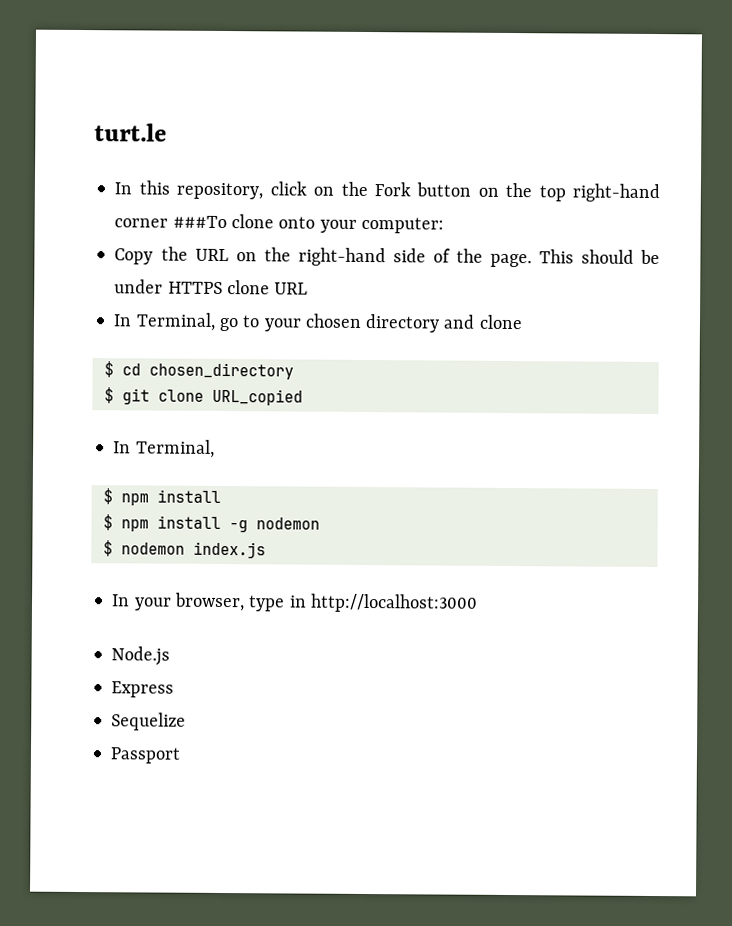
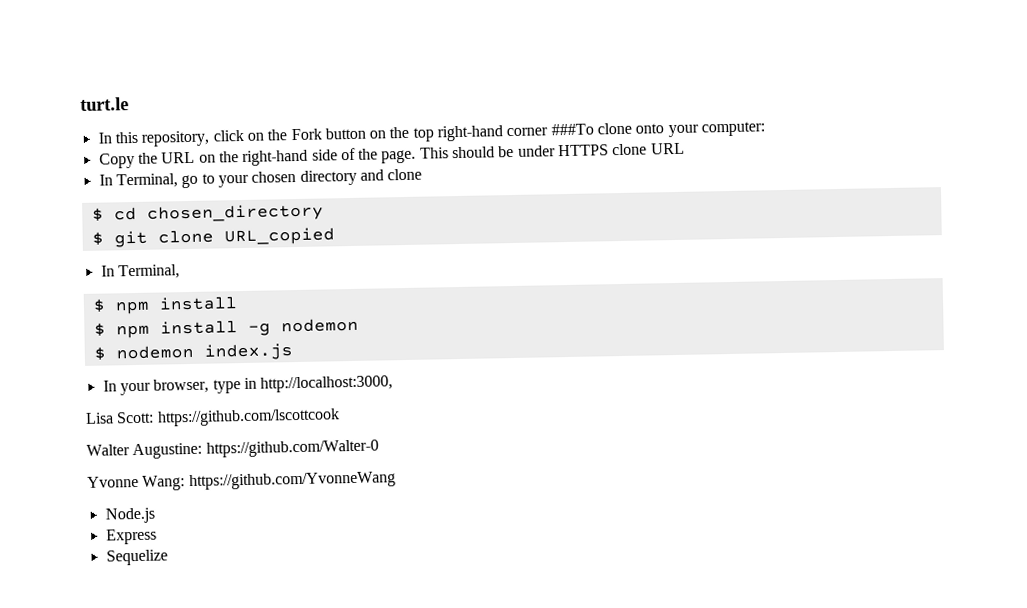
- In your browser, type in http://localhost:3000
+ In your browser, type in http://localhost:3000,
+ Lisa Scott: https://github.com/lscottcook
+ Walter Augustine: https://github.com/Walter-0
+ Yvonne Wang: https://github.com/YvonneWang
- Passport

